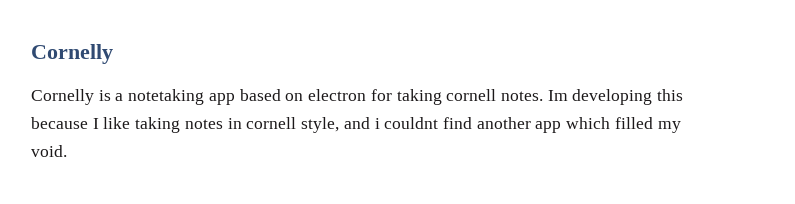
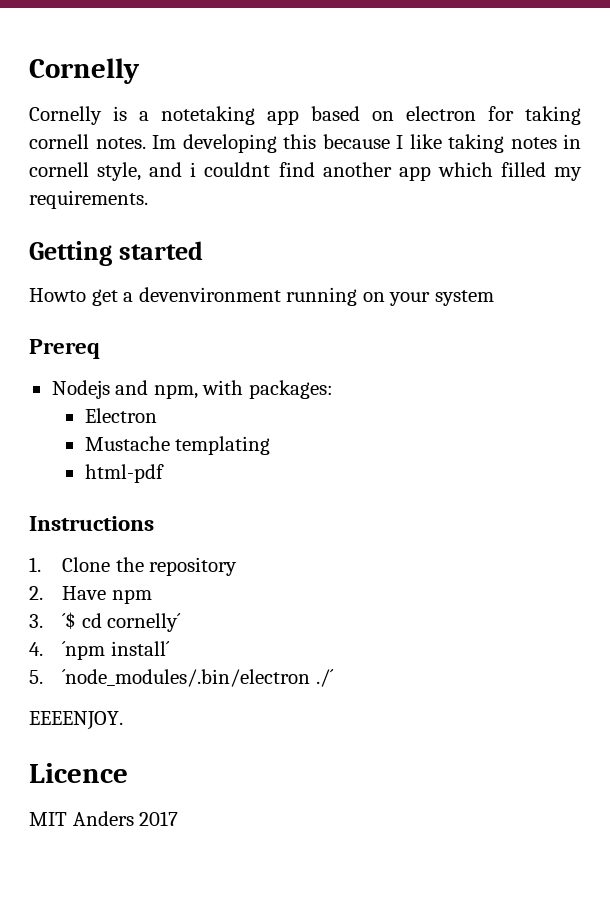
- Im developing this because I like taking notes in cornell style, and i couldnt find another app which filled my void.
+ Im developing this because I like taking notes in cornell style, and i couldnt find another app which filled my requirements.
+ Getting started
+ Howto get a devenvironment running on your system
+ Prereq
+ Nodejs and npm, with packages:
+ Electron
+ Mustache templating
+ html-pdf
+ Instructions
+ 1. Clone the repository
+ 2. Have npm
+ 3. ´$ cd cornelly´
+ 4. ´npm install´
+ 5. ´node_modules/.bin/electron ./´
+ EEEENJOY.
+ Licence
+ MIT Anders 2017

